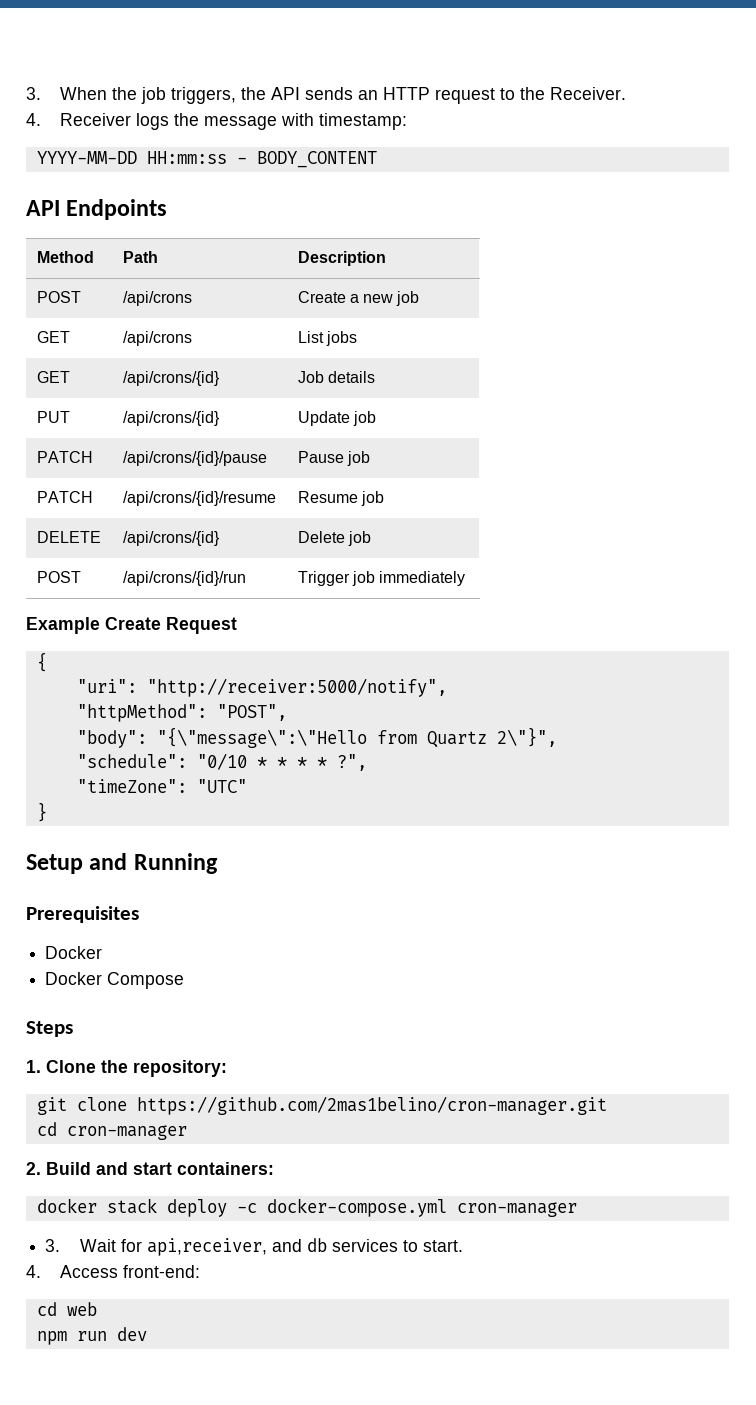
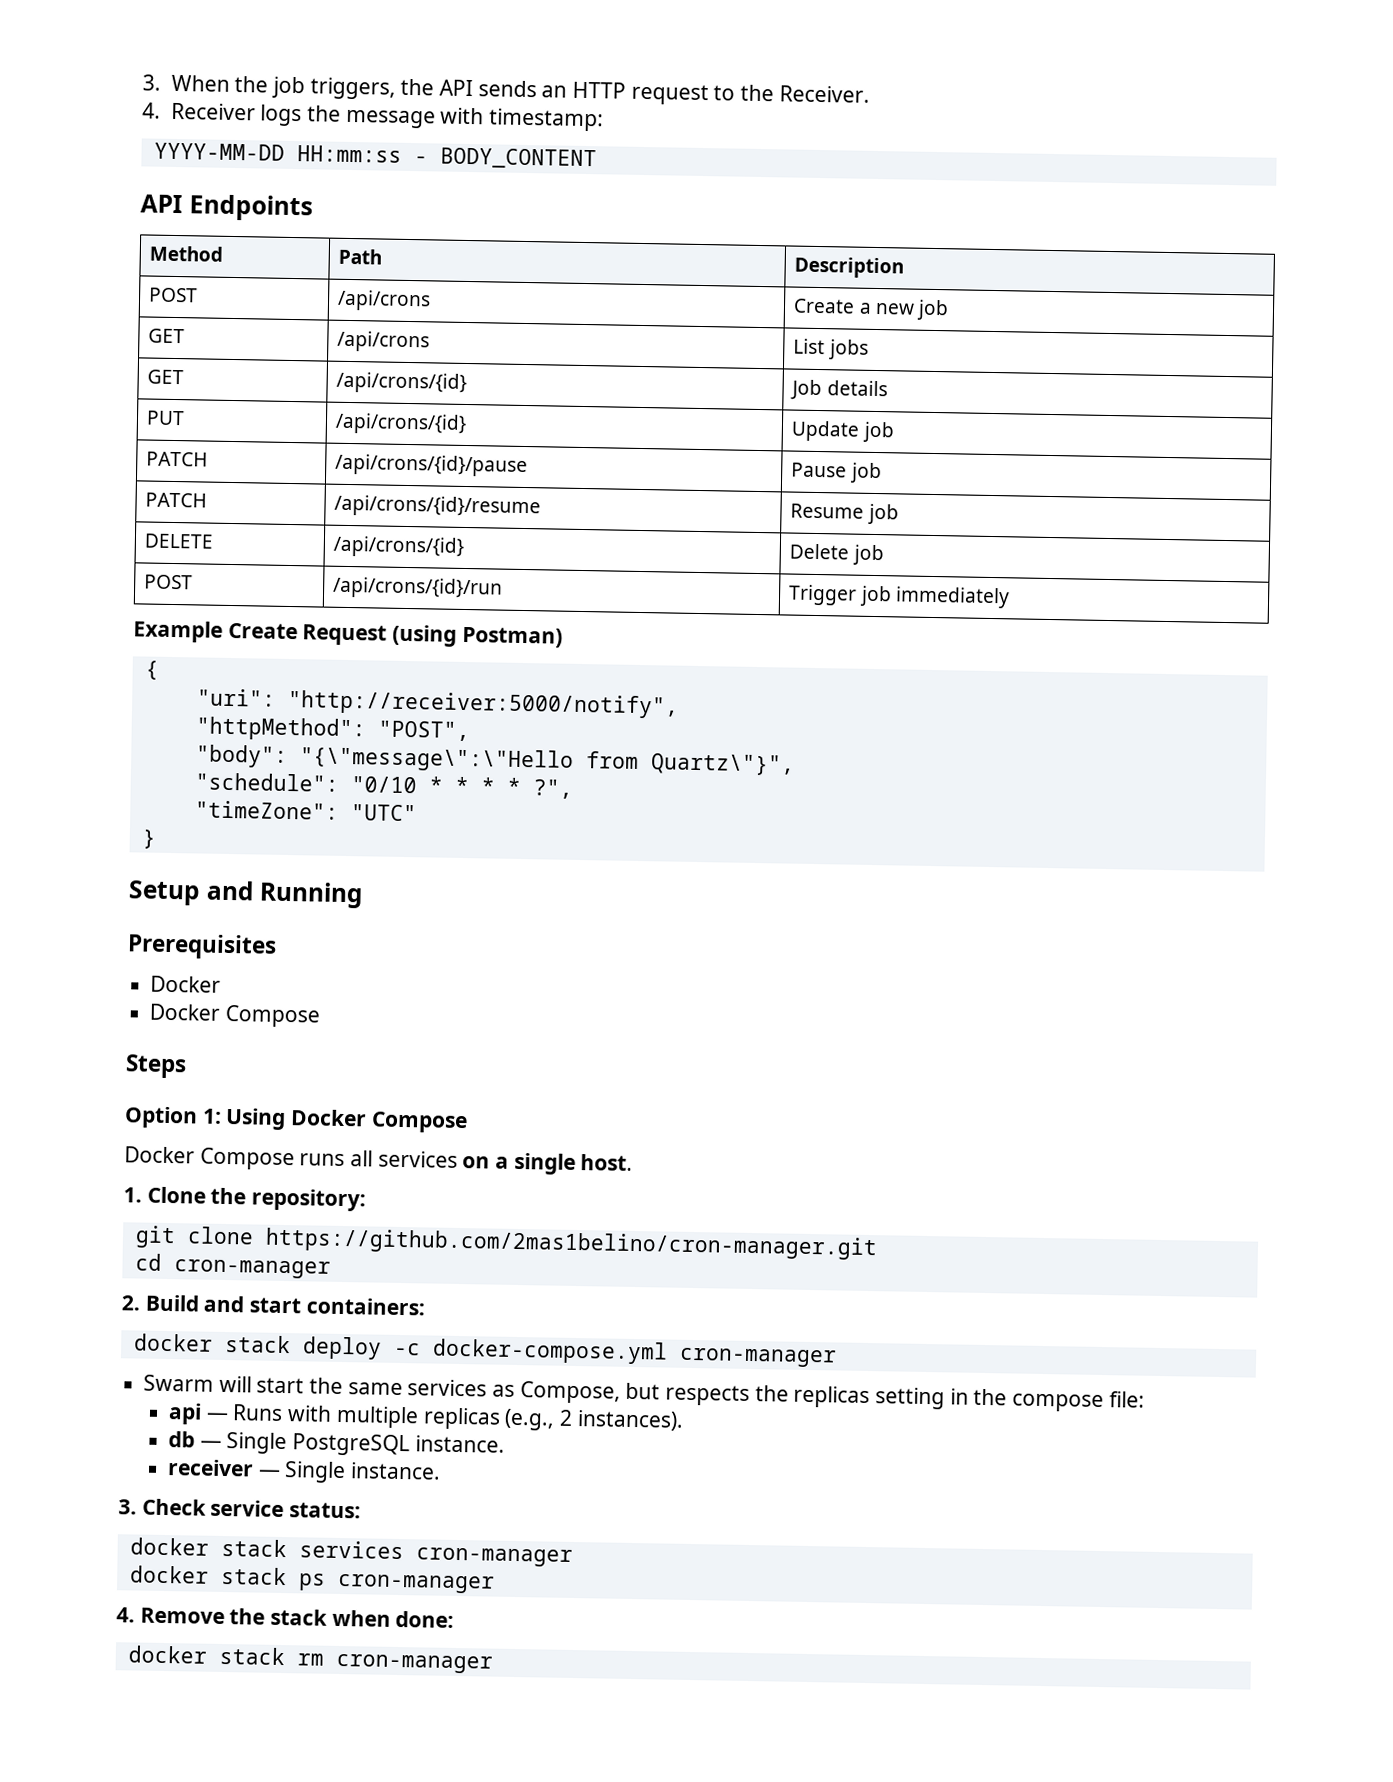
- Example Create Request
+ Example Create Request (using Postman)
- "body": "{\"message\":\"Hello from Quartz 2\"}",
+ "body": "{\"message\":\"Hello from Quartz\"}",
+ Option 1: Using Docker Compose
+ Docker Compose runs all services on a single host.
- 3. Wait for api,receiver, and db services to start.
- 4. Access front-end:
- cd web
- npm run dev
+ Swarm will start the same services as Compose, but respects the replicas setting in the compose file:
+ api — Runs with multiple replicas (e.g., 2 instances).
+ db — Single PostgreSQL instance.
+ receiver — Single instance.
+ 3. Check service status:
+ docker stack services cron-manager
+ docker stack ps cron-manager
+ 4. Remove the stack when done:
+ docker stack rm cron-manager

